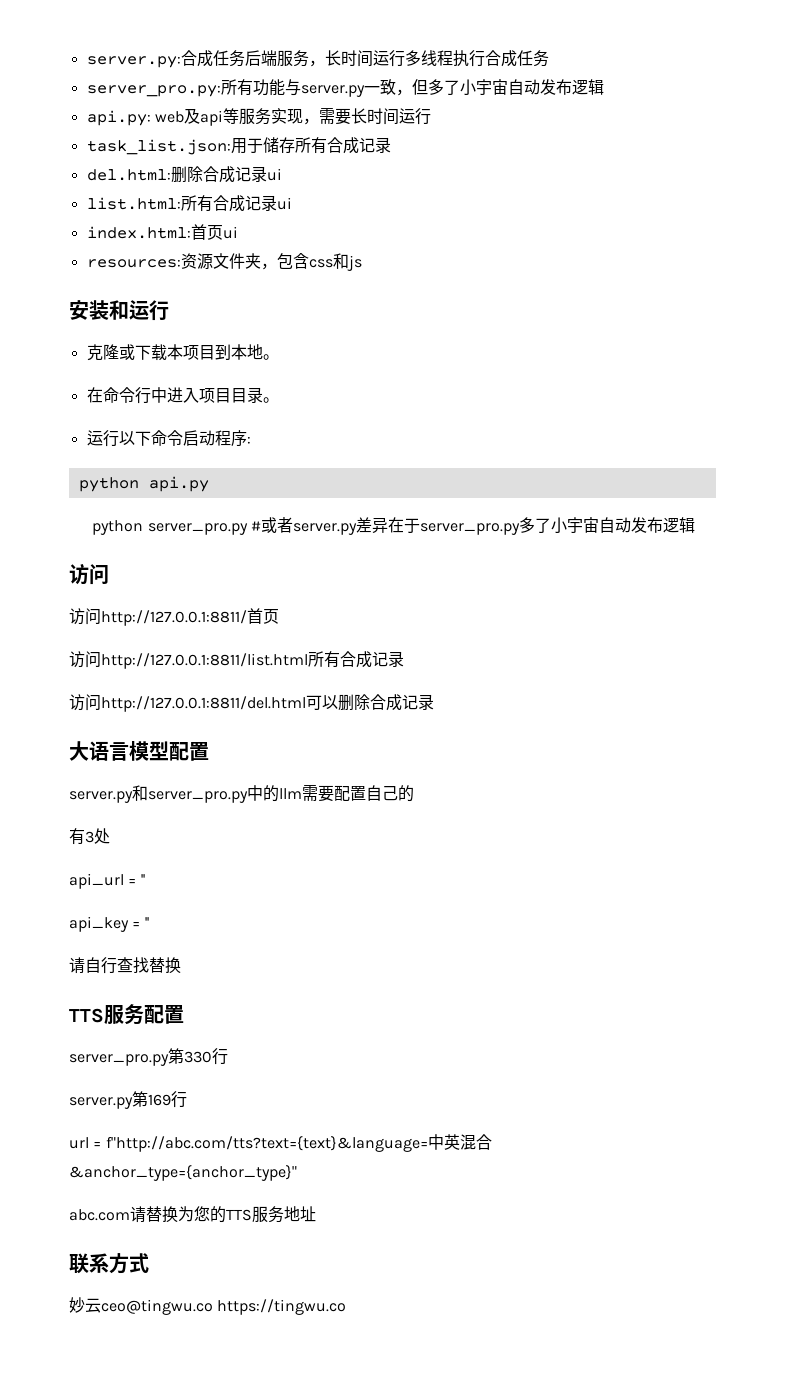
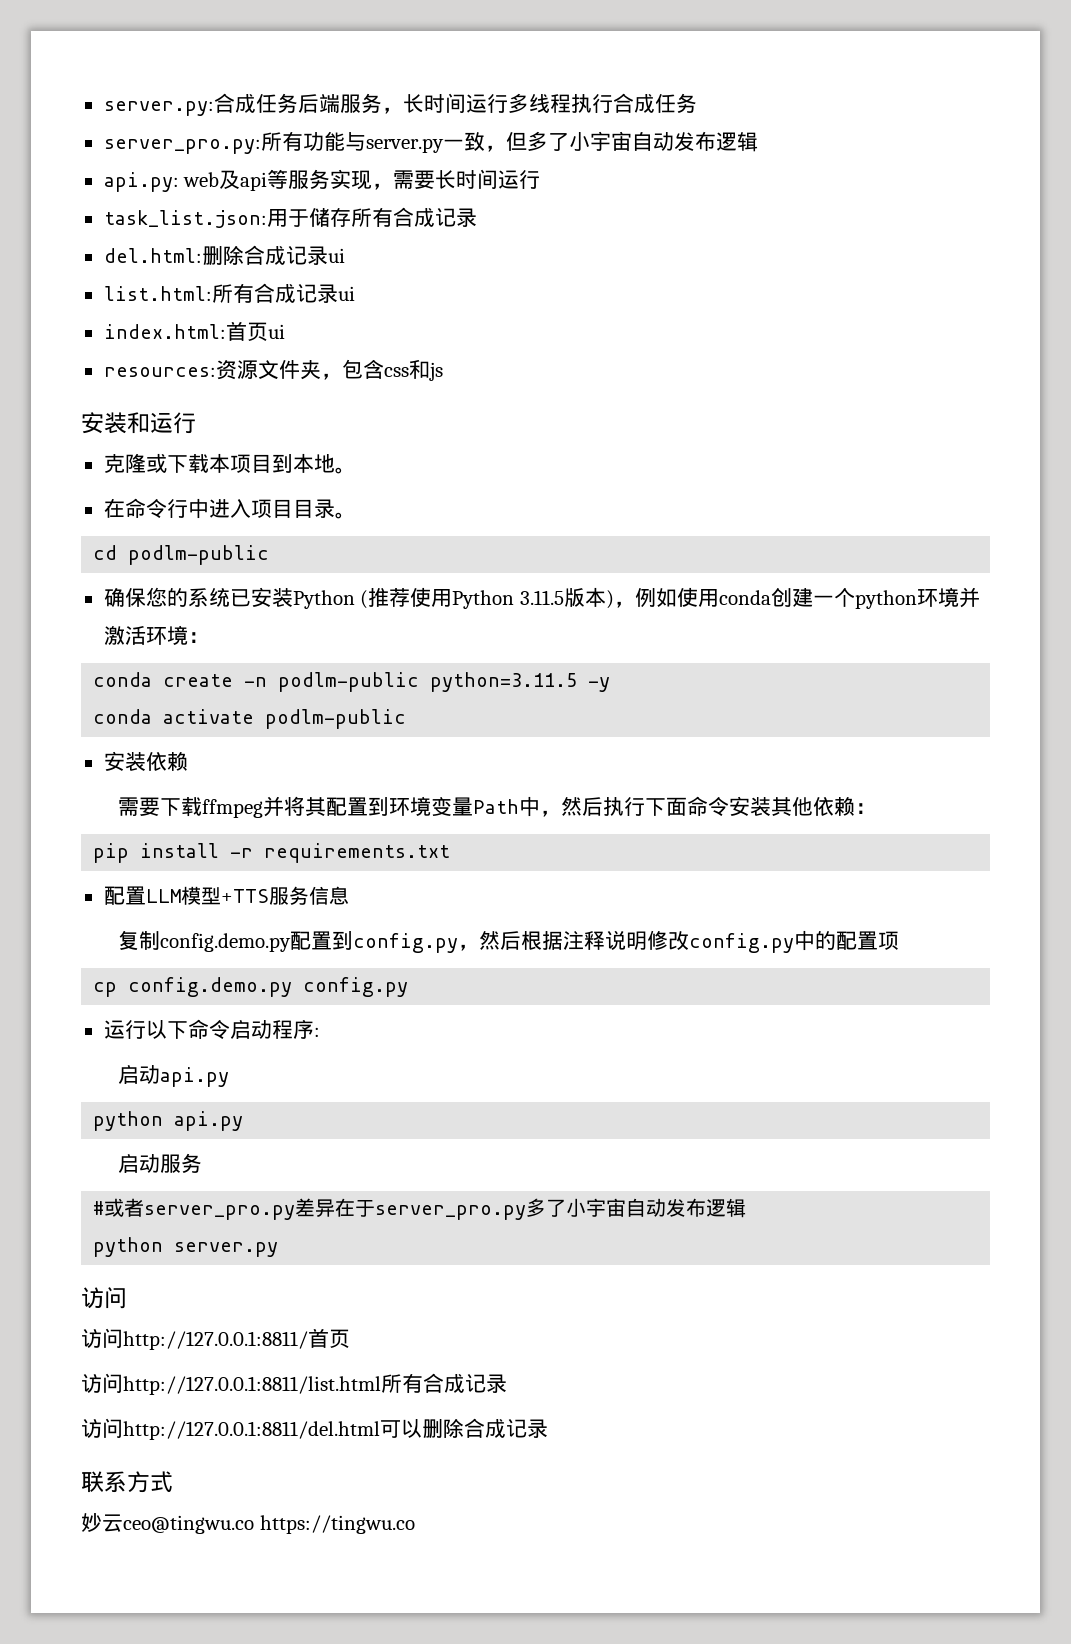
+ cd podlm-public
+ 确保您的系统已安装Python (推荐使用Python 3.11.5版本)，例如使用conda创建一个python环境并激活环境：
+ conda create -n podlm-public python=3.11.5 -y
+ conda activate podlm-public
+ 安装依赖
+ 需要下载ffmpeg并将其配置到环境变量Path中，然后执行下面命令安装其他依赖：
+ pip install -r requirements.txt
+ 配置LLM模型+TTS服务信息
+ 复制config.demo.py配置到config.py，然后根据注释说明修改config.py中的配置项
+ cp config.demo.py config.py
+ 启动api.py
- python server_pro.py #或者server.py差异在于server_pro.py多了小宇宙自动发布逻辑
+ 启动服务
+ #或者server_pro.py差异在于server_pro.py多了小宇宙自动发布逻辑
+ python server.py
- 大语言模型配置
- server.py和server_pro.py中的llm需要配置自己的
- 有3处
- api_url = ''
- api_key = ''
- 请自行查找替换
- TTS服务配置
- server_pro.py第330行
- server.py第169行
- url = f"http://abc.com/tts?text={text}&language=中英混合&anchor_type={anchor_type}"
- abc.com请替换为您的TTS服务地址

